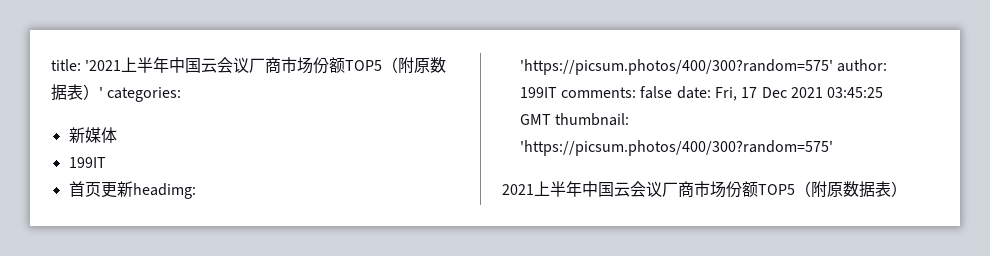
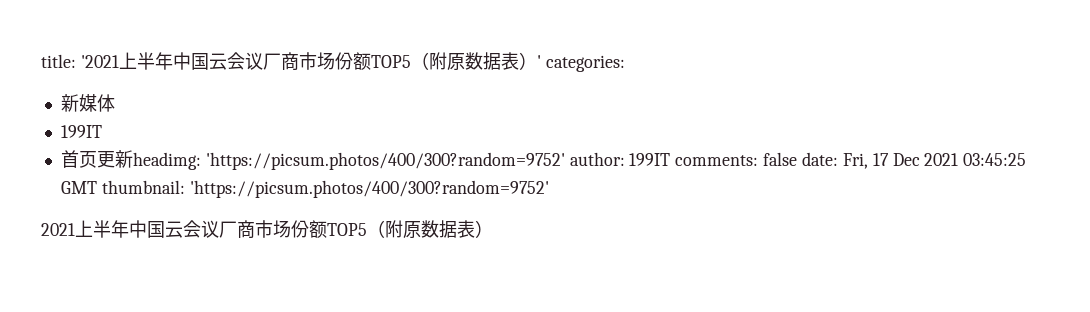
- 首页更新headimg: 'https://picsum.photos/400/300?random=575' author: 199IT comments: false date: Fri, 17 Dec 2021 03:45:25 GMT thumbnail: 'https://picsum.photos/400/300?random=575'
+ 首页更新headimg: 'https://picsum.photos/400/300?random=9752' author: 199IT comments: false date: Fri, 17 Dec 2021 03:45:25 GMT thumbnail: 'https://picsum.photos/400/300?random=9752'

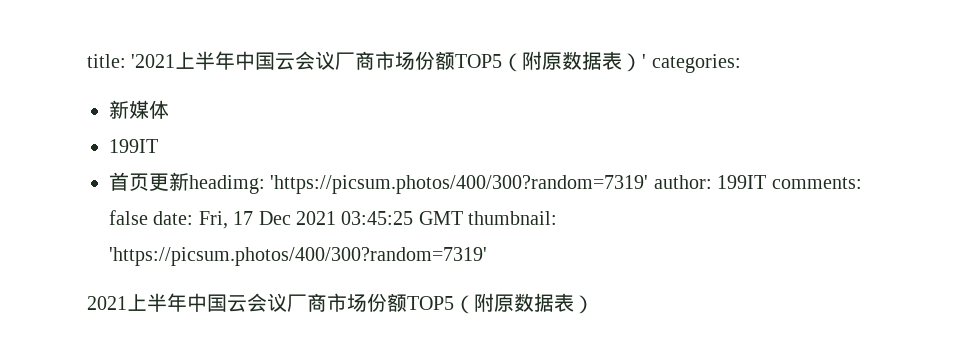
- 首页更新headimg: 'https://picsum.photos/400/300?random=9752' author: 199IT comments: false date: Fri, 17 Dec 2021 03:45:25 GMT thumbnail: 'https://picsum.photos/400/300?random=9752'
+ 首页更新headimg: 'https://picsum.photos/400/300?random=7319' author: 199IT comments: false date: Fri, 17 Dec 2021 03:45:25 GMT thumbnail: 'https://picsum.photos/400/300?random=7319'

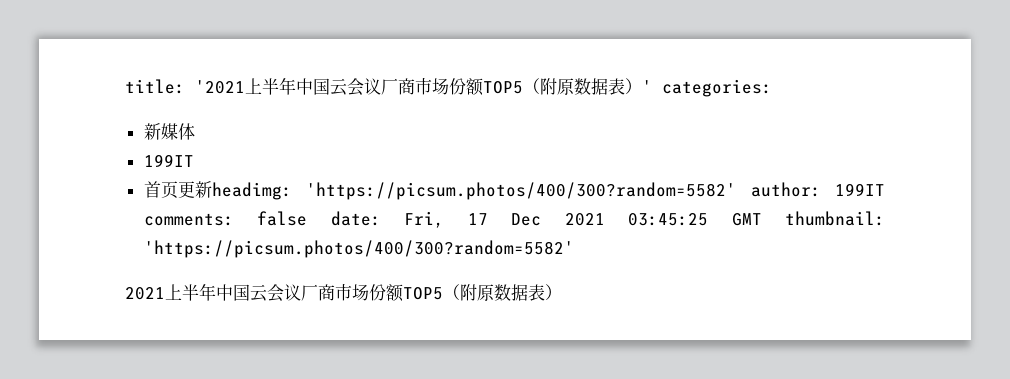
- 首页更新headimg: 'https://picsum.photos/400/300?random=7319' author: 199IT comments: false date: Fri, 17 Dec 2021 03:45:25 GMT thumbnail: 'https://picsum.photos/400/300?random=7319'
+ 首页更新headimg: 'https://picsum.photos/400/300?random=5582' author: 199IT comments: false date: Fri, 17 Dec 2021 03:45:25 GMT thumbnail: 'https://picsum.photos/400/300?random=5582'

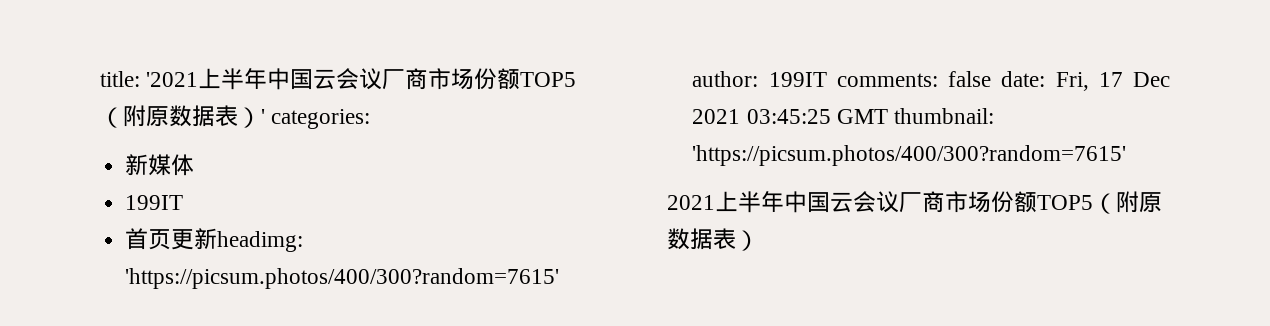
- 首页更新headimg: 'https://picsum.photos/400/300?random=5582' author: 199IT comments: false date: Fri, 17 Dec 2021 03:45:25 GMT thumbnail: 'https://picsum.photos/400/300?random=5582'
+ 首页更新headimg: 'https://picsum.photos/400/300?random=7615' author: 199IT comments: false date: Fri, 17 Dec 2021 03:45:25 GMT thumbnail: 'https://picsum.photos/400/300?random=7615'

